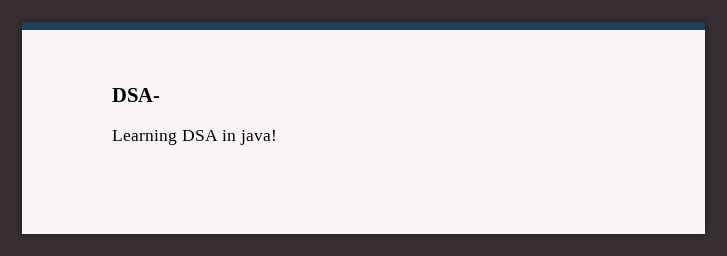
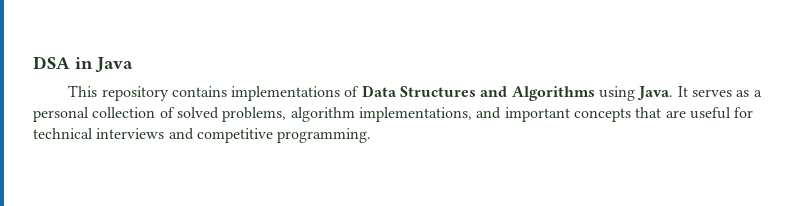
- DSA-
- Learning DSA in java!
+ DSA in Java
+ This repository contains implementations of Data Structures and Algorithms using Java. It serves as a personal collection of solved problems, algorithm implementations, and important concepts that are useful for technical interviews and competitive programming.

